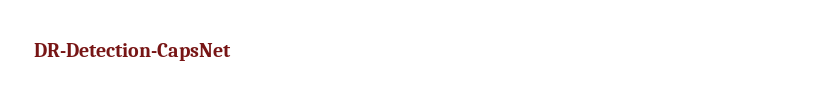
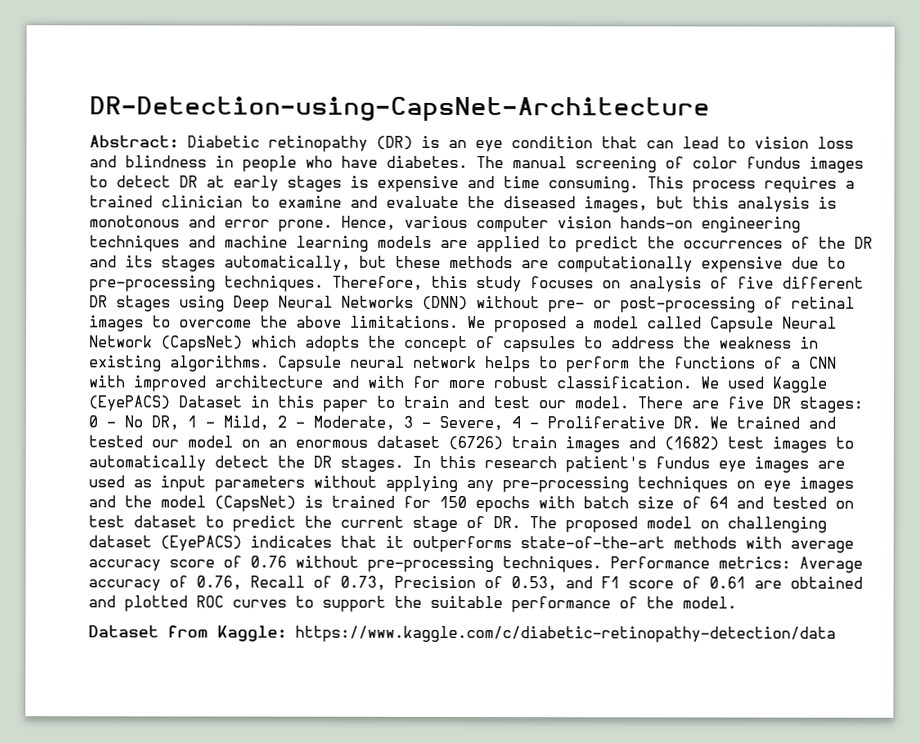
- DR-Detection-CapsNet
+ DR-Detection-using-CapsNet-Architecture
+ Abstract: Diabetic retinopathy (DR) is an eye condition that can lead to vision loss and blindness in people who have diabetes. The manual screening of color fundus images to detect DR at early stages is expensive and time consuming. This process requires a trained clinician to examine and evaluate the diseased images, but this analysis is monotonous and error prone. Hence, various computer vision hands-on engineering techniques and machine learning models are applied to predict the occurrences of the DR and its stages automatically, but these methods are computationally expensive due to pre-processing techniques. Therefore, this study focuses on analysis of five different DR stages using Deep Neural Networks (DNN) without pre- or post-processing of retinal images to overcome the above limitations. We proposed a model called Capsule Neural Network (CapsNet) which adopts the concept of capsules to address the weakness in existing algorithms. Capsule neural network helps to perform the functions of a CNN with improved architecture and with for more robust classification. We used Kaggle (EyePACS) Dataset in this paper to train and test our model. There are five DR stages: 0 - No DR, 1 – Mild, 2 – Moderate, 3 – Severe, 4 - Proliferative DR. We trained and tested our model on an enormous dataset (6726) train images and (1682) test images to automatically detect the DR stages. In this research patient's fundus eye images are used as input parameters without applying any pre-processing techniques on eye images and the model (CapsNet) is trained for 150 epochs with batch size of 64 and tested on test dataset to predict the current stage of DR. The proposed model on challenging dataset (EyePACS) indicates that it outperforms state-of-the-art methods with average accuracy score of 0.76 without pre-processing techniques. Performance metrics: Average accuracy of 0.76, Recall of 0.73, Precision of 0.53, and F1 score of 0.61 are obtained and plotted ROC curves to support the suitable performance of the model.
+ Dataset from Kaggle: https://www.kaggle.com/c/diabetic-retinopathy-detection/data

